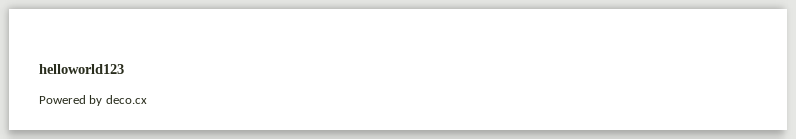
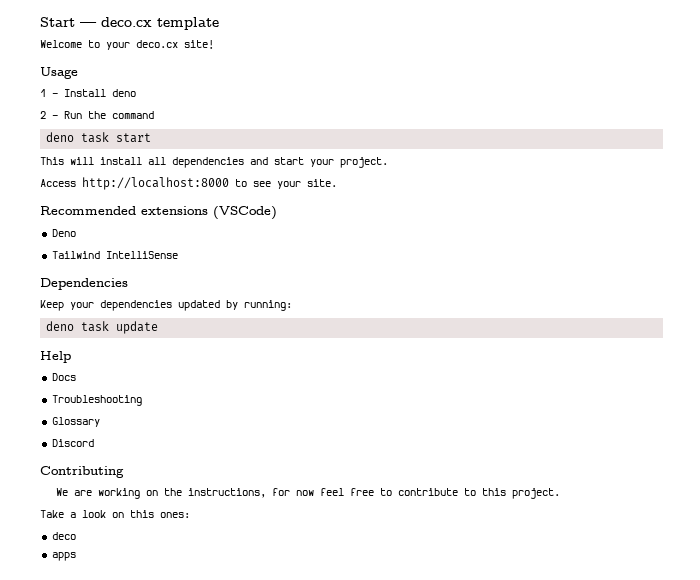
- helloworld123
- Powered by deco.cx
+ Start — deco.cx template
+ Welcome to your deco.cx site!
+ Usage
+ 1 - Install deno
+ 2 - Run the command
+ deno task start
+ This will install all dependencies and start your project.
+ Access http://localhost:8000 to see your site.
+ Recommended extensions (VSCode)
+ Deno
+ Tailwind IntelliSense
+ Dependencies
+ Keep your dependencies updated by running:
+ deno task update
+ Help
+ Docs
+ Troubleshooting
+ Glossary
+ Discord
+ Contributing
+ We are working on the instructions, for now feel free to contribute to this project.
+ Take a look on this ones:
+ deco
+ apps

